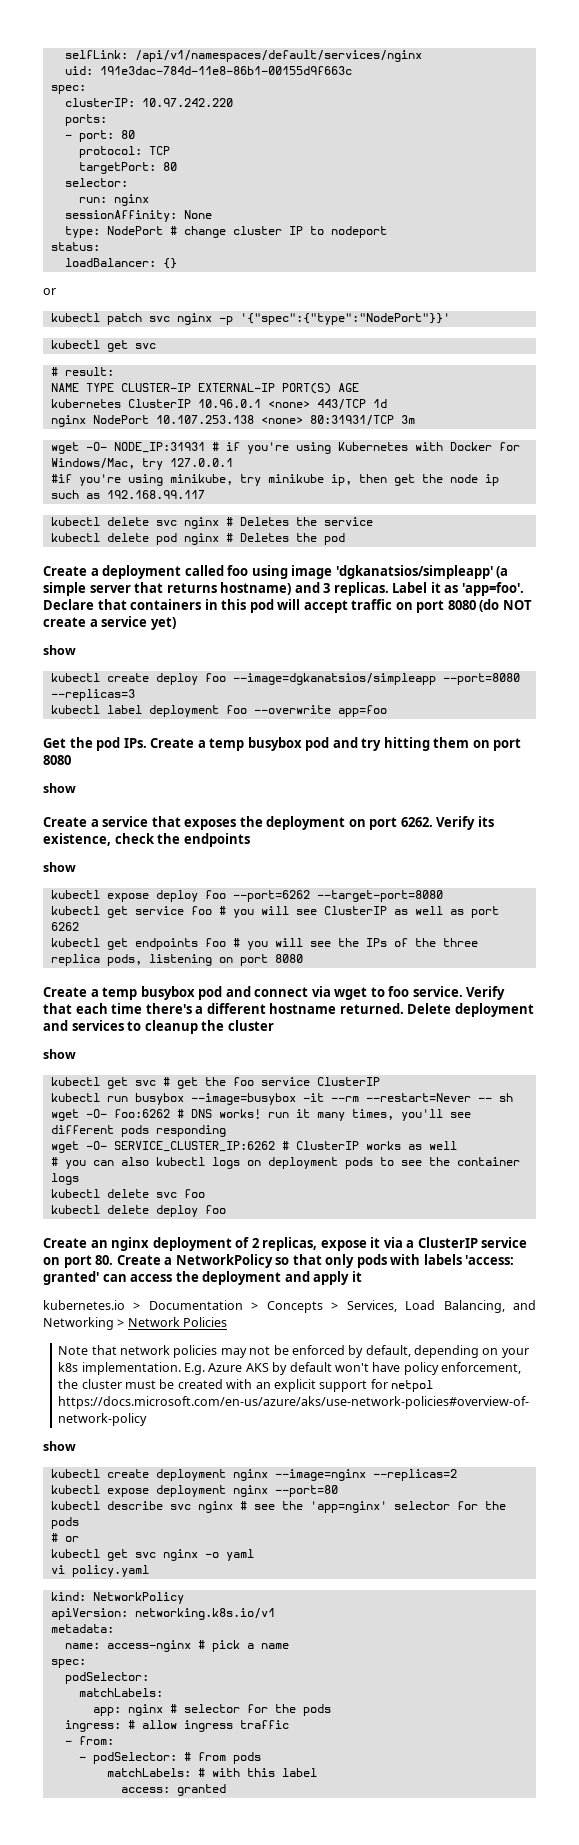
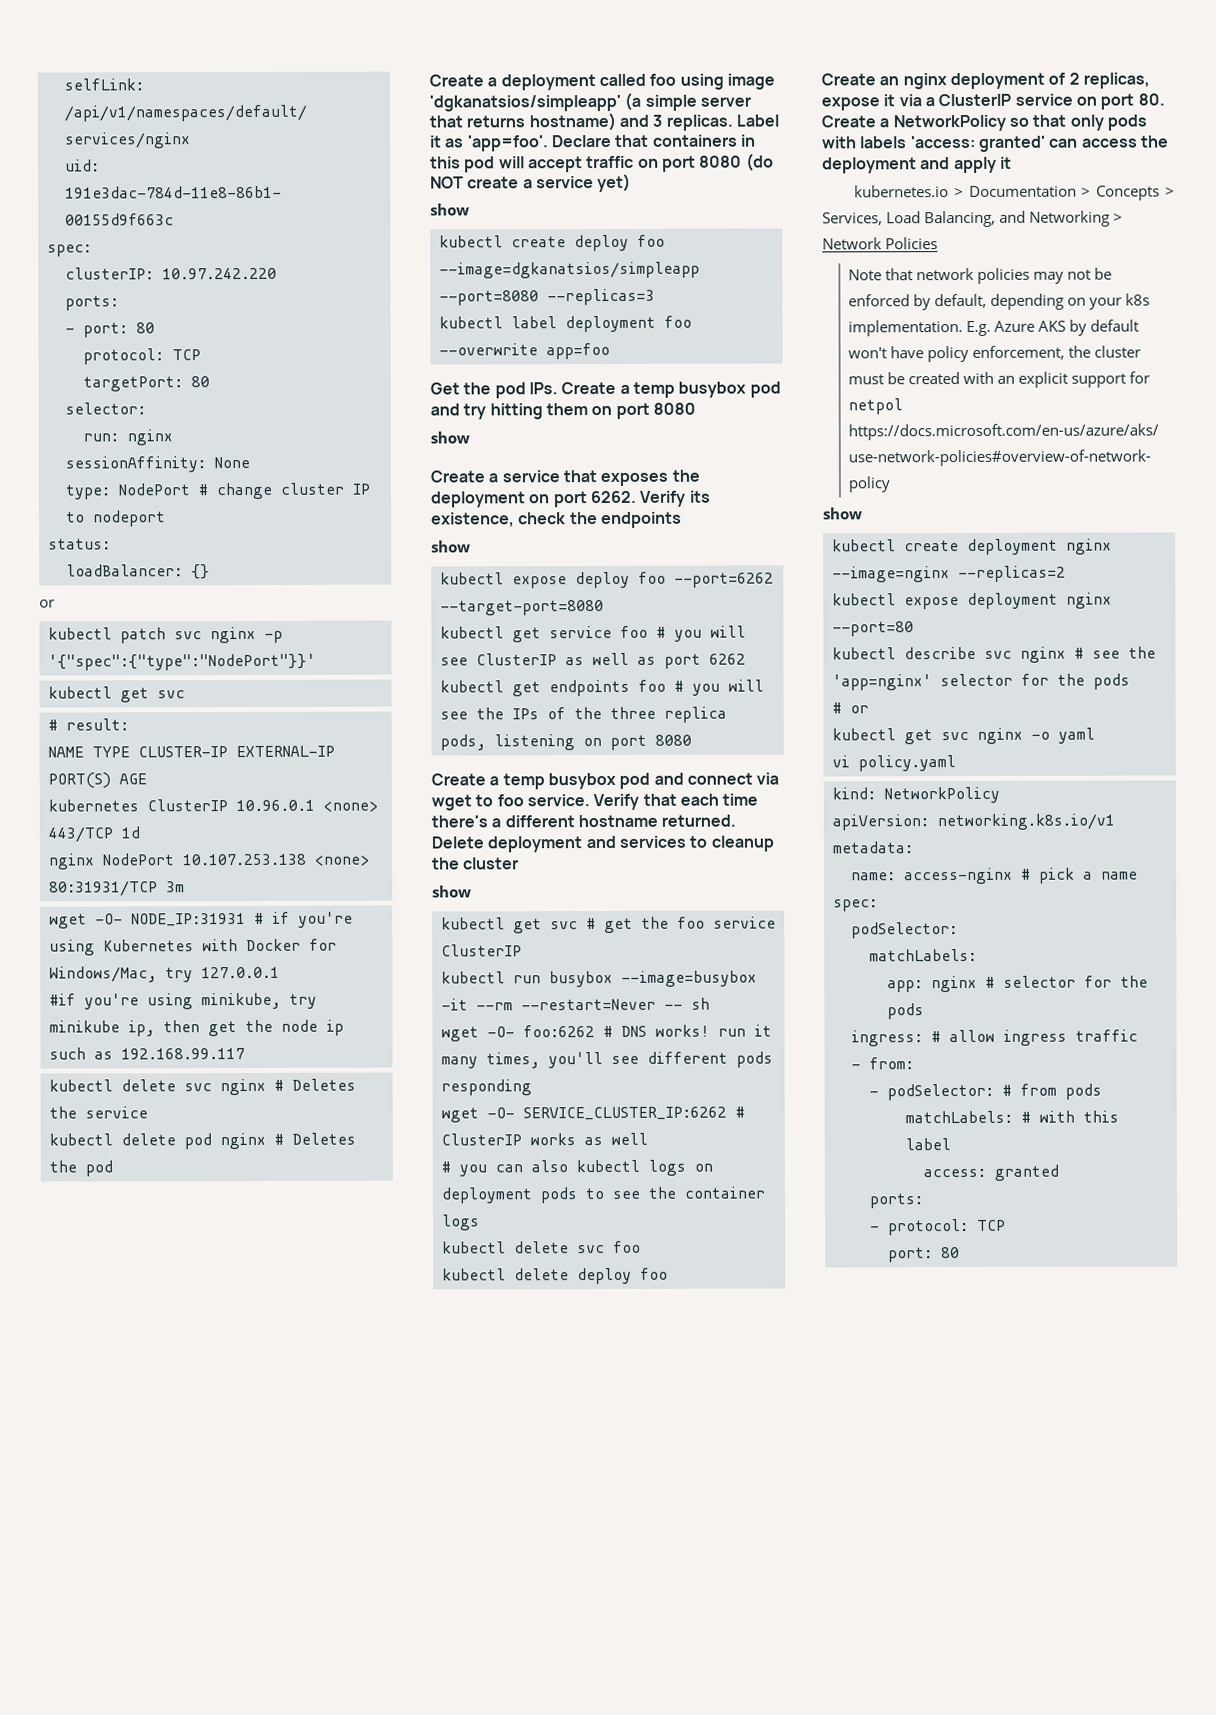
  access: granted
+ ports:
+ - protocol: TCP
+ port: 80

